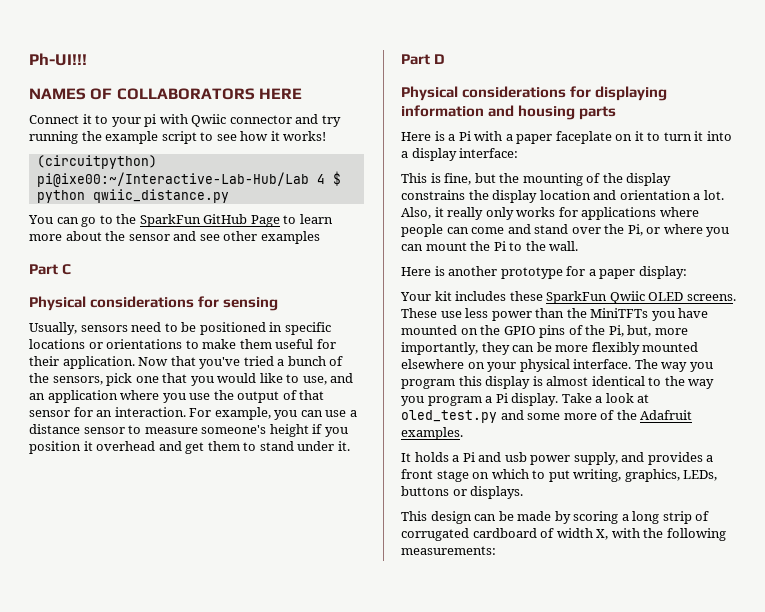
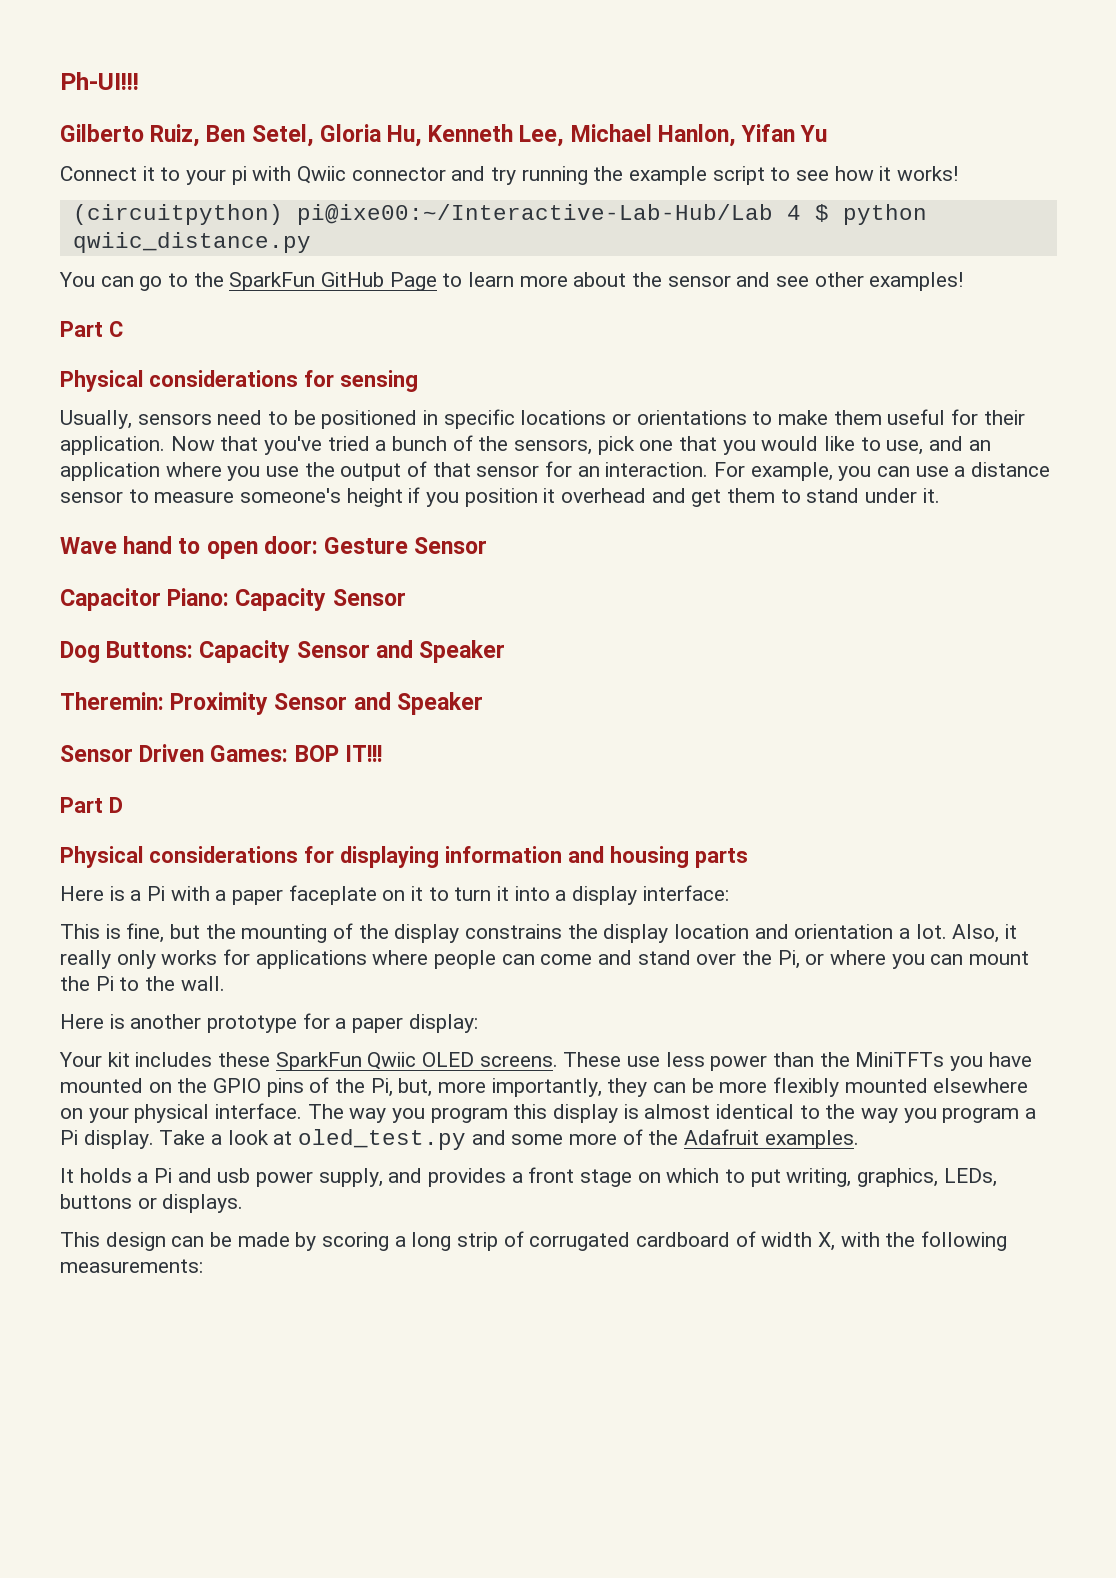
- NAMES OF COLLABORATORS HERE
+ Gilberto Ruiz, Ben Setel, Gloria Hu, Kenneth Lee, Michael Hanlon, Yifan Yu
- You can go to the SparkFun GitHub Page to learn more about the sensor and see other examples
+ You can go to the SparkFun GitHub Page to learn more about the sensor and see other examples!
+ Wave hand to open door: Gesture Sensor
+ Capacitor Piano: Capacity Sensor
+ Dog Buttons: Capacity Sensor and Speaker
+ Theremin: Proximity Sensor and Speaker
+ Sensor Driven Games: BOP IT!!!

